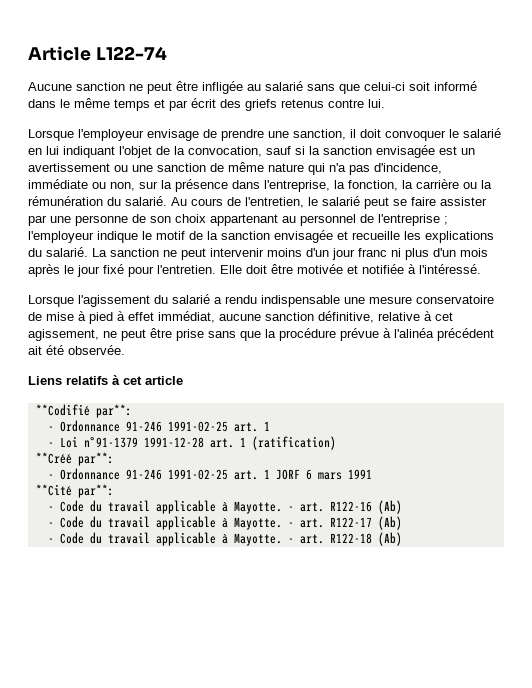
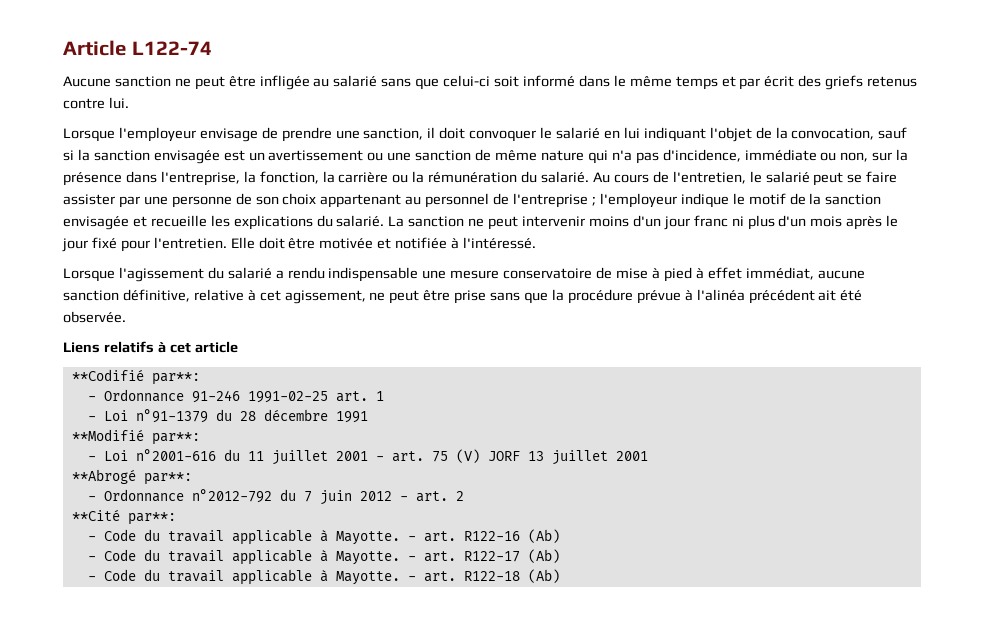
- - Loi n°91-1379 1991-12-28 art. 1 (ratification)
- **Créé par**:
- - Ordonnance 91-246 1991-02-25 art. 1 JORF 6 mars 1991
+ - Loi n°91-1379 du 28 décembre 1991
+ **Modifié par**:
+ - Loi n°2001-616 du 11 juillet 2001 - art. 75 (V) JORF 13 juillet 2001
+ **Abrogé par**:
+ - Ordonnance n°2012-792 du 7 juin 2012 - art. 2

